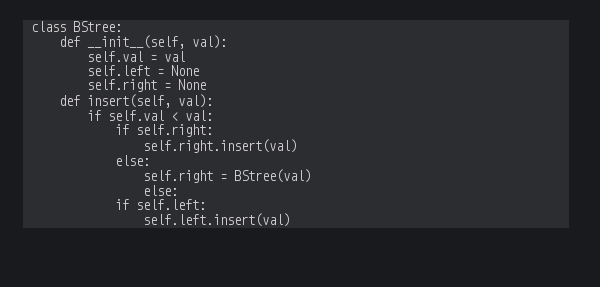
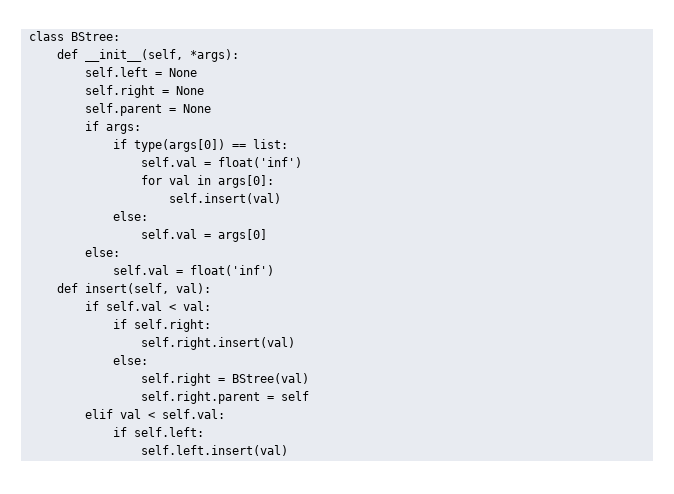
- def __init__(self, val):
- self.val = val
+ def __init__(self, *args):
+ self.parent = None
+ if args:
+ if type(args[0]) == list:
+ self.val = float('inf')
+ for val in args[0]:
+ self.insert(val)
+ else:
+ self.val = args[0]
+ else:
+ self.val = float('inf')
  self.right = BStree(val)
- else:
+ self.right.parent = self
+ elif val < self.val:

